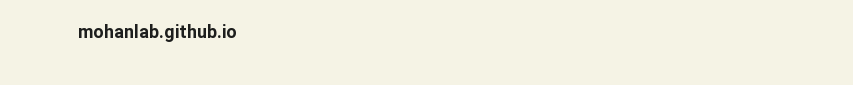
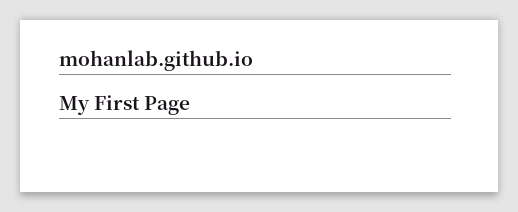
+ My First Page

